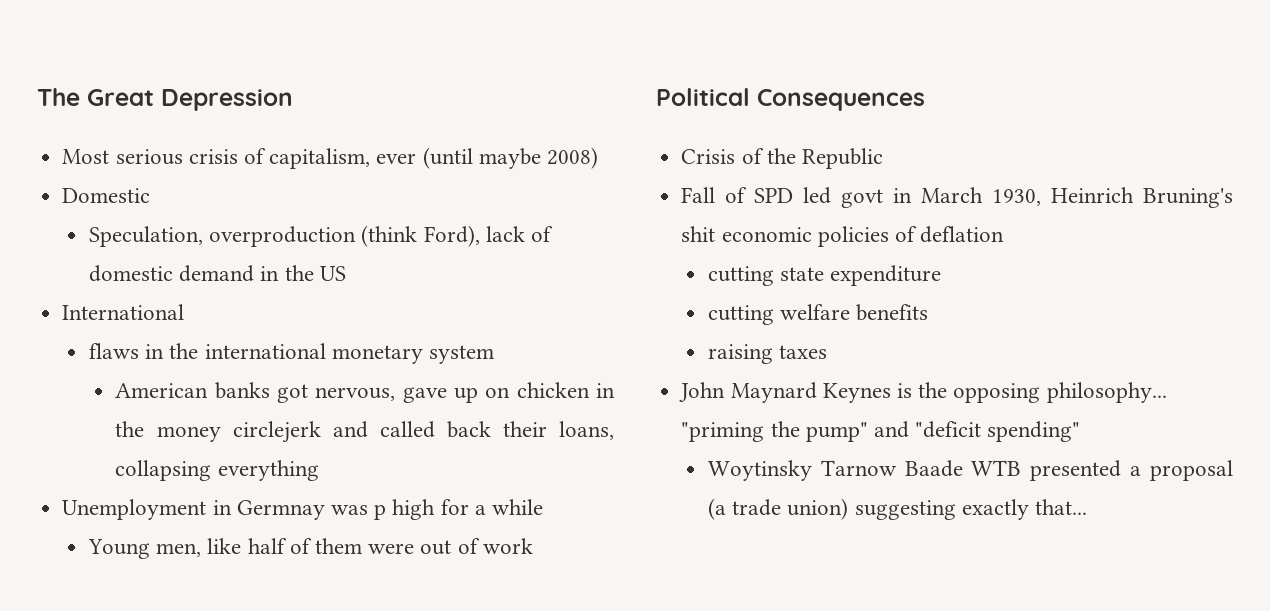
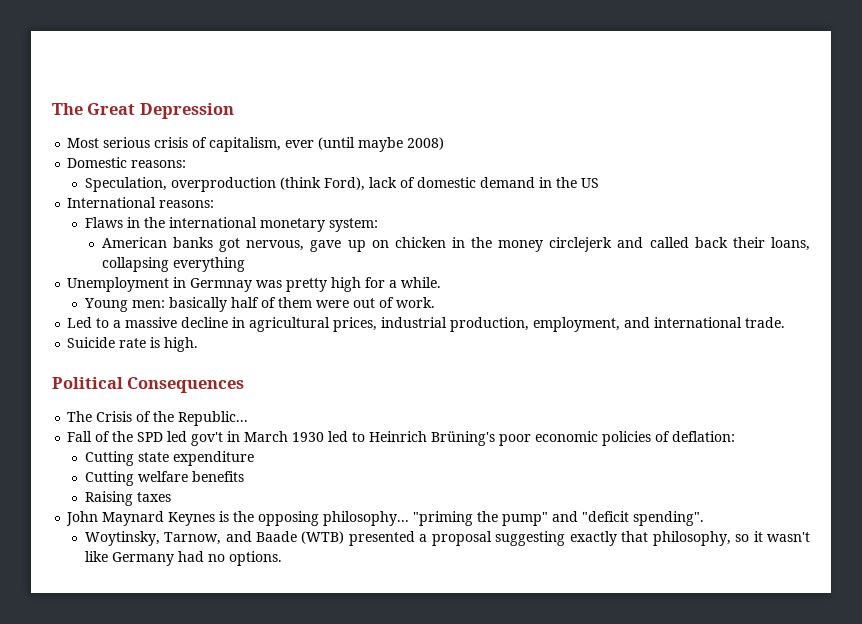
- Domestic
+ Domestic reasons:
- International
- flaws in the international monetary system
+ International reasons:
+ Flaws in the international monetary system:
- Unemployment in Germnay was p high for a while
+ Unemployment in Germnay was pretty high for a while.
- Young men, like half of them were out of work
+ Young men: basically half of them were out of work.
+ Led to a massive decline in agricultural prices, industrial production, employment, and international trade.
+ Suicide rate is high.
- Crisis of the Republic
+ The Crisis of the Republic...
- Fall of SPD led govt in March 1930, Heinrich Bruning's shit economic policies of deflation
- cutting state expenditure
+ Fall of the SPD led gov't in March 1930 led to Heinrich Brüning's poor economic policies of deflation:
+ Cutting state expenditure
- cutting welfare benefits
+ Cutting welfare benefits
- raising taxes
+ Raising taxes
- "priming the pump" and "deficit spending"
- Woytinsky Tarnow Baade WTB presented a proposal (a trade union) suggesting exactly that...
+ "priming the pump" and "deficit spending".
+ Woytinsky, Tarnow, and Baade (WTB) presented a proposal suggesting exactly that philosophy, so it wasn't like Germany had no options.

